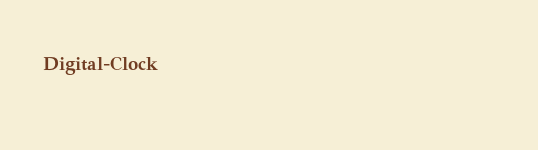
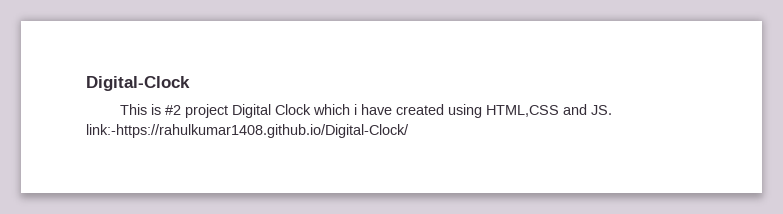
+ This is #2 project Digital Clock which i have created using HTML,CSS and JS. link:-https://rahulkumar1408.github.io/Digital-Clock/

